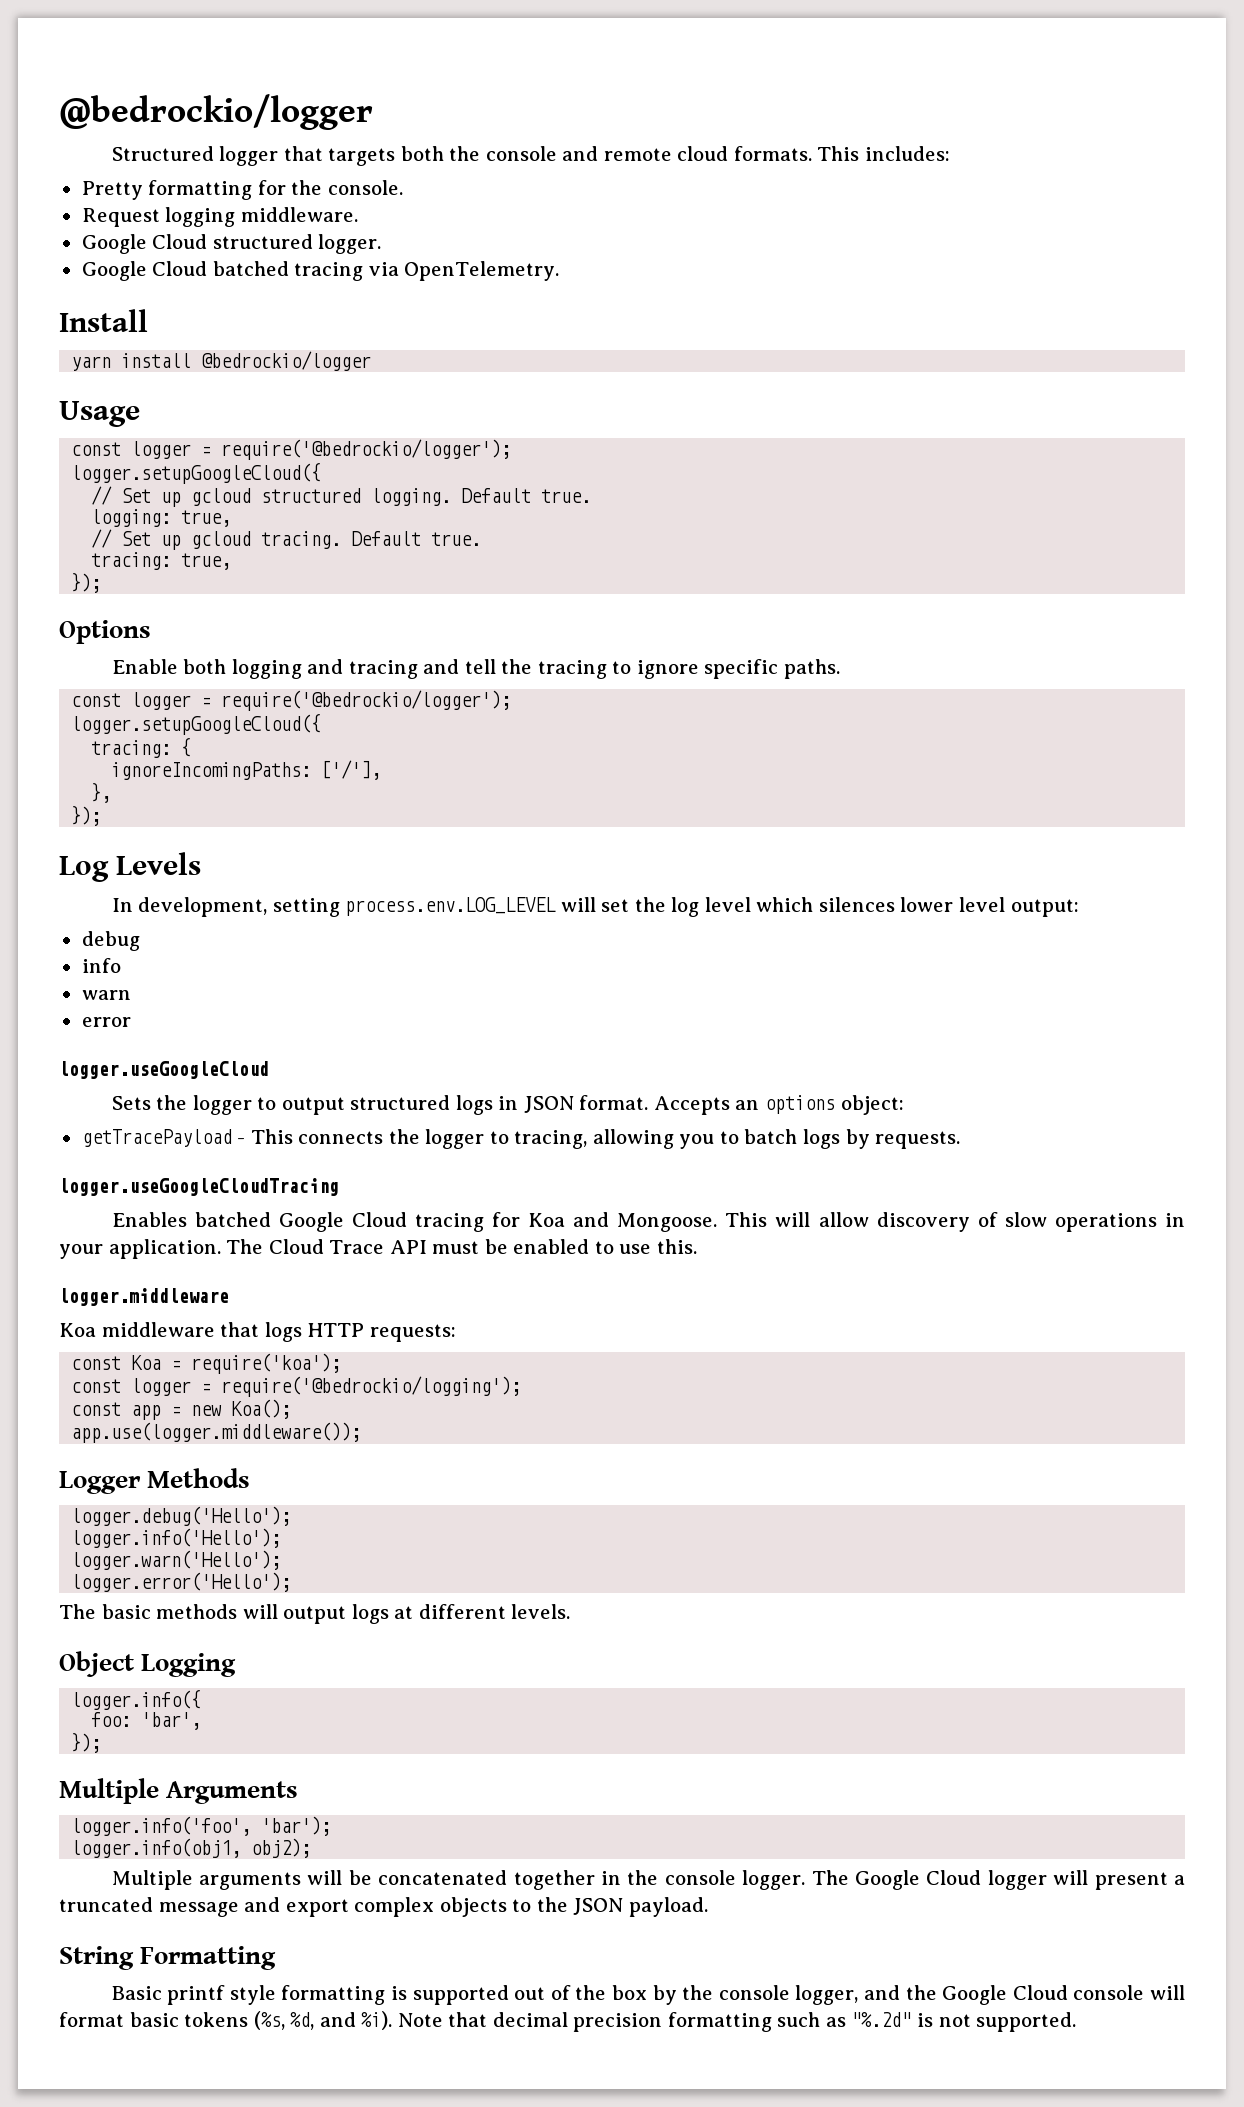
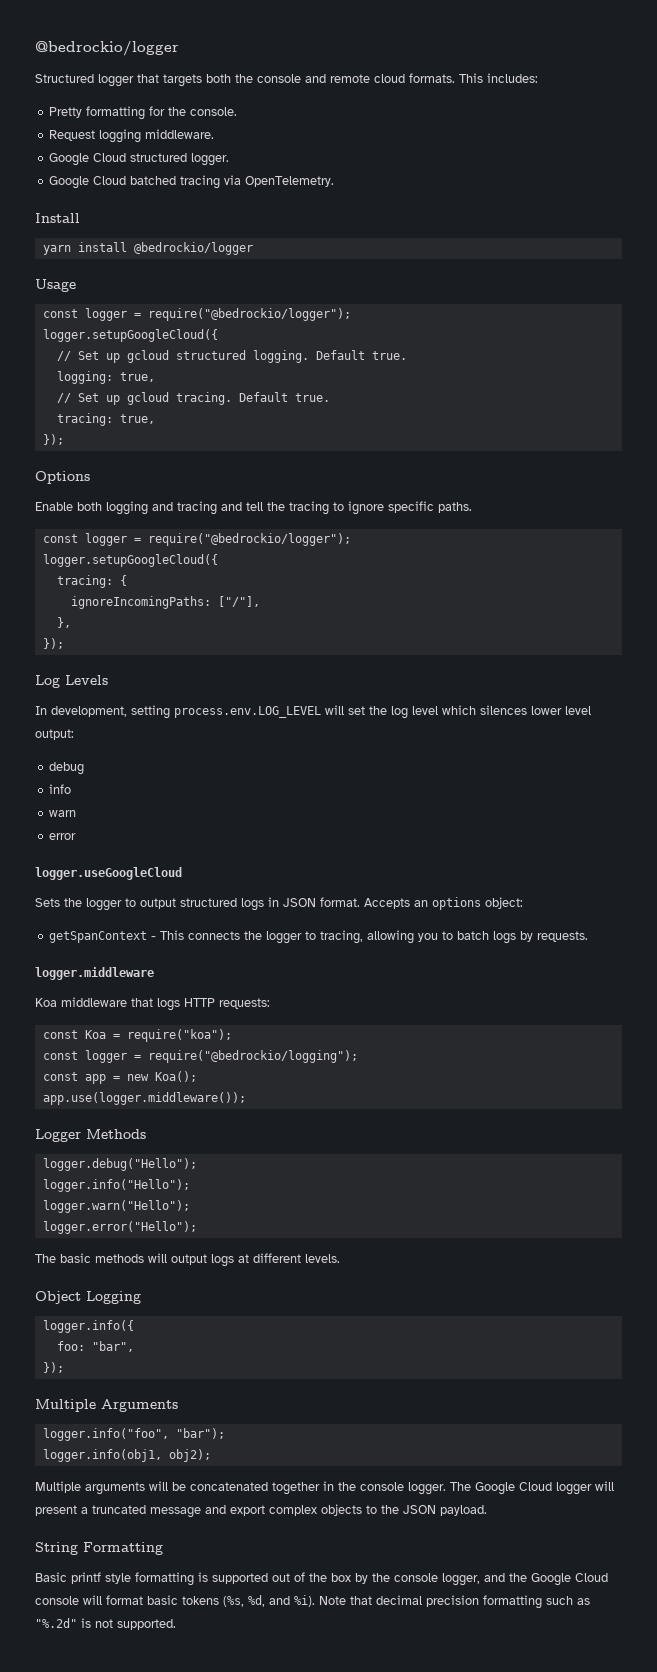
  Usage
- const logger = require('@bedrockio/logger');
+ const logger = require("@bedrockio/logger");
  Enable both logging and tracing and tell the tracing to ignore specific paths.
- const logger = require('@bedrockio/logger');
+ const logger = require("@bedrockio/logger");
- ignoreIncomingPaths: ['/'],
+ ignoreIncomingPaths: ["/"],
- getTracePayload - This connects the logger to tracing, allowing you to batch logs by requests.
+ getSpanContext - This connects the logger to tracing, allowing you to batch logs by requests.
- logger.useGoogleCloudTracing
- Enables batched Google Cloud tracing for Koa and Mongoose. This will allow discovery of slow operations in your application. The Cloud Trace API must be enabled to use this.
- const Koa = require('koa');
- const logger = require('@bedrockio/logging');
+ const Koa = require("koa");
+ const logger = require("@bedrockio/logging");
- logger.debug('Hello');
- logger.info('Hello');
- logger.warn('Hello');
- logger.error('Hello');
+ logger.debug("Hello");
+ logger.info("Hello");
+ logger.warn("Hello");
+ logger.error("Hello");
- foo: 'bar',
+ foo: "bar",
- logger.info('foo', 'bar');
+ logger.info("foo", "bar");

